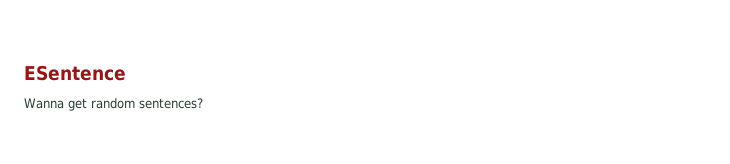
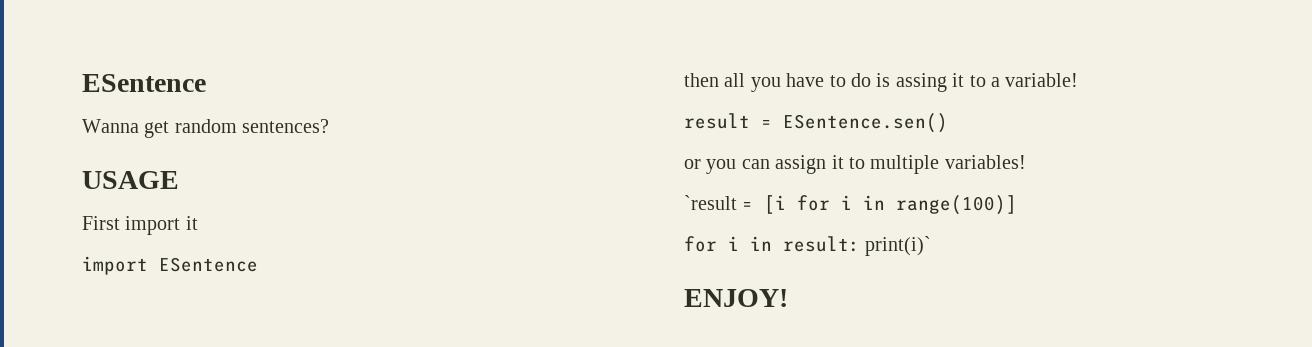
+ USAGE
+ First import it
+ import ESentence
+ then all you have to do is assing it to a variable!
+ result = ESentence.sen()
+ or you can assign it to multiple variables!
+ `result = [i for i in range(100)]
+ for i in result: print(i)`
+ ENJOY!

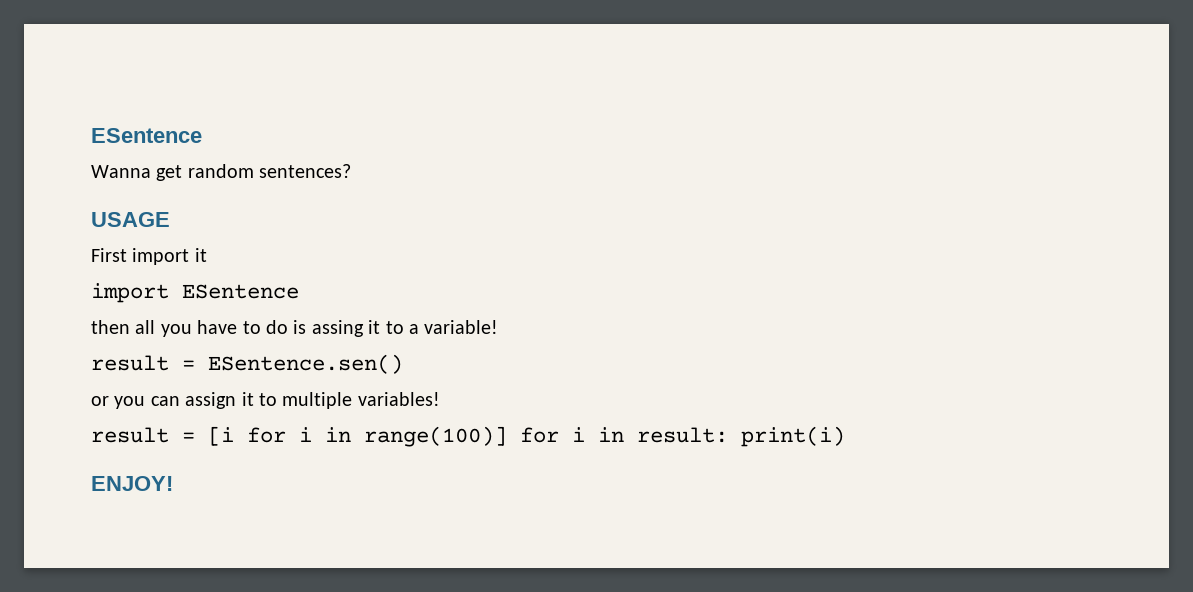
- `result = [i for i in range(100)]
- for i in result: print(i)`
+ result = [i for i in range(100)] for i in result: print(i)

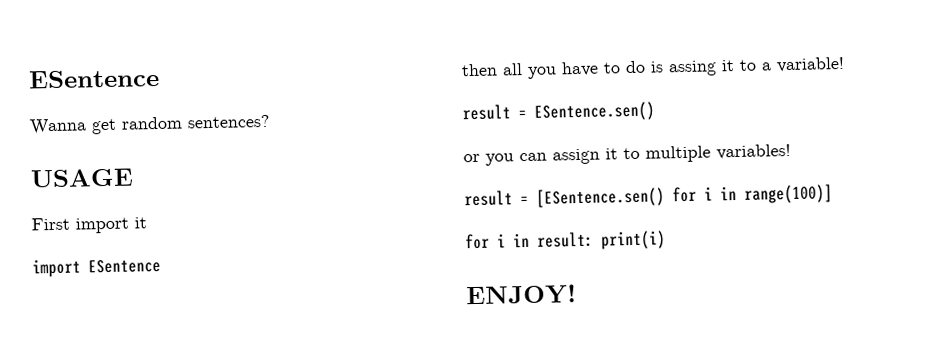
- result = [i for i in range(100)] for i in result: print(i)
+ result = [ESentence.sen() for i in range(100)]
+ for i in result: print(i)

